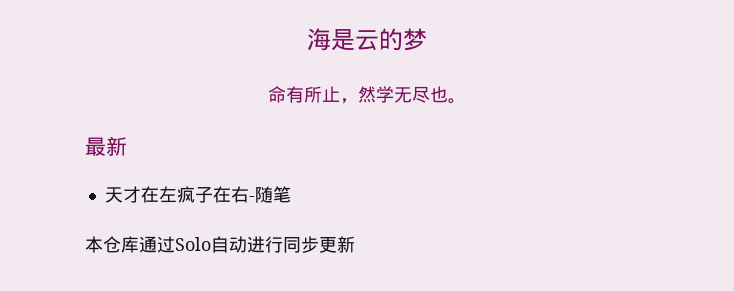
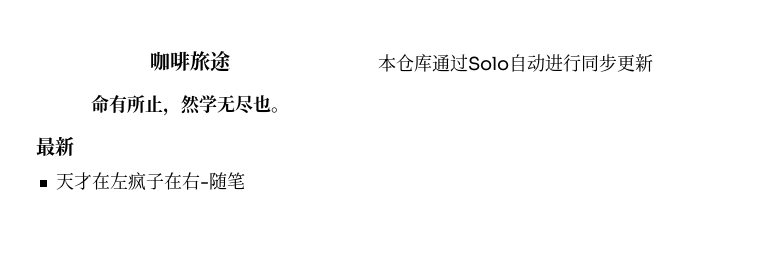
- 海是云的梦
+ 咖啡旅途

